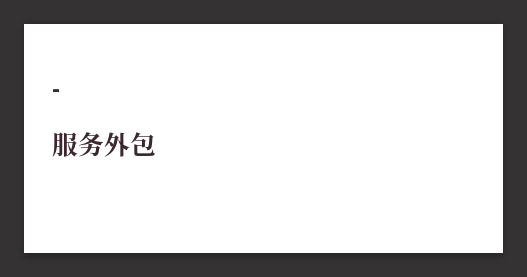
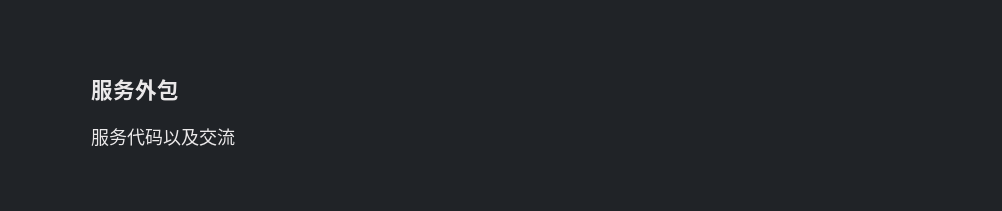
- -
+ 服务代码以及交流

